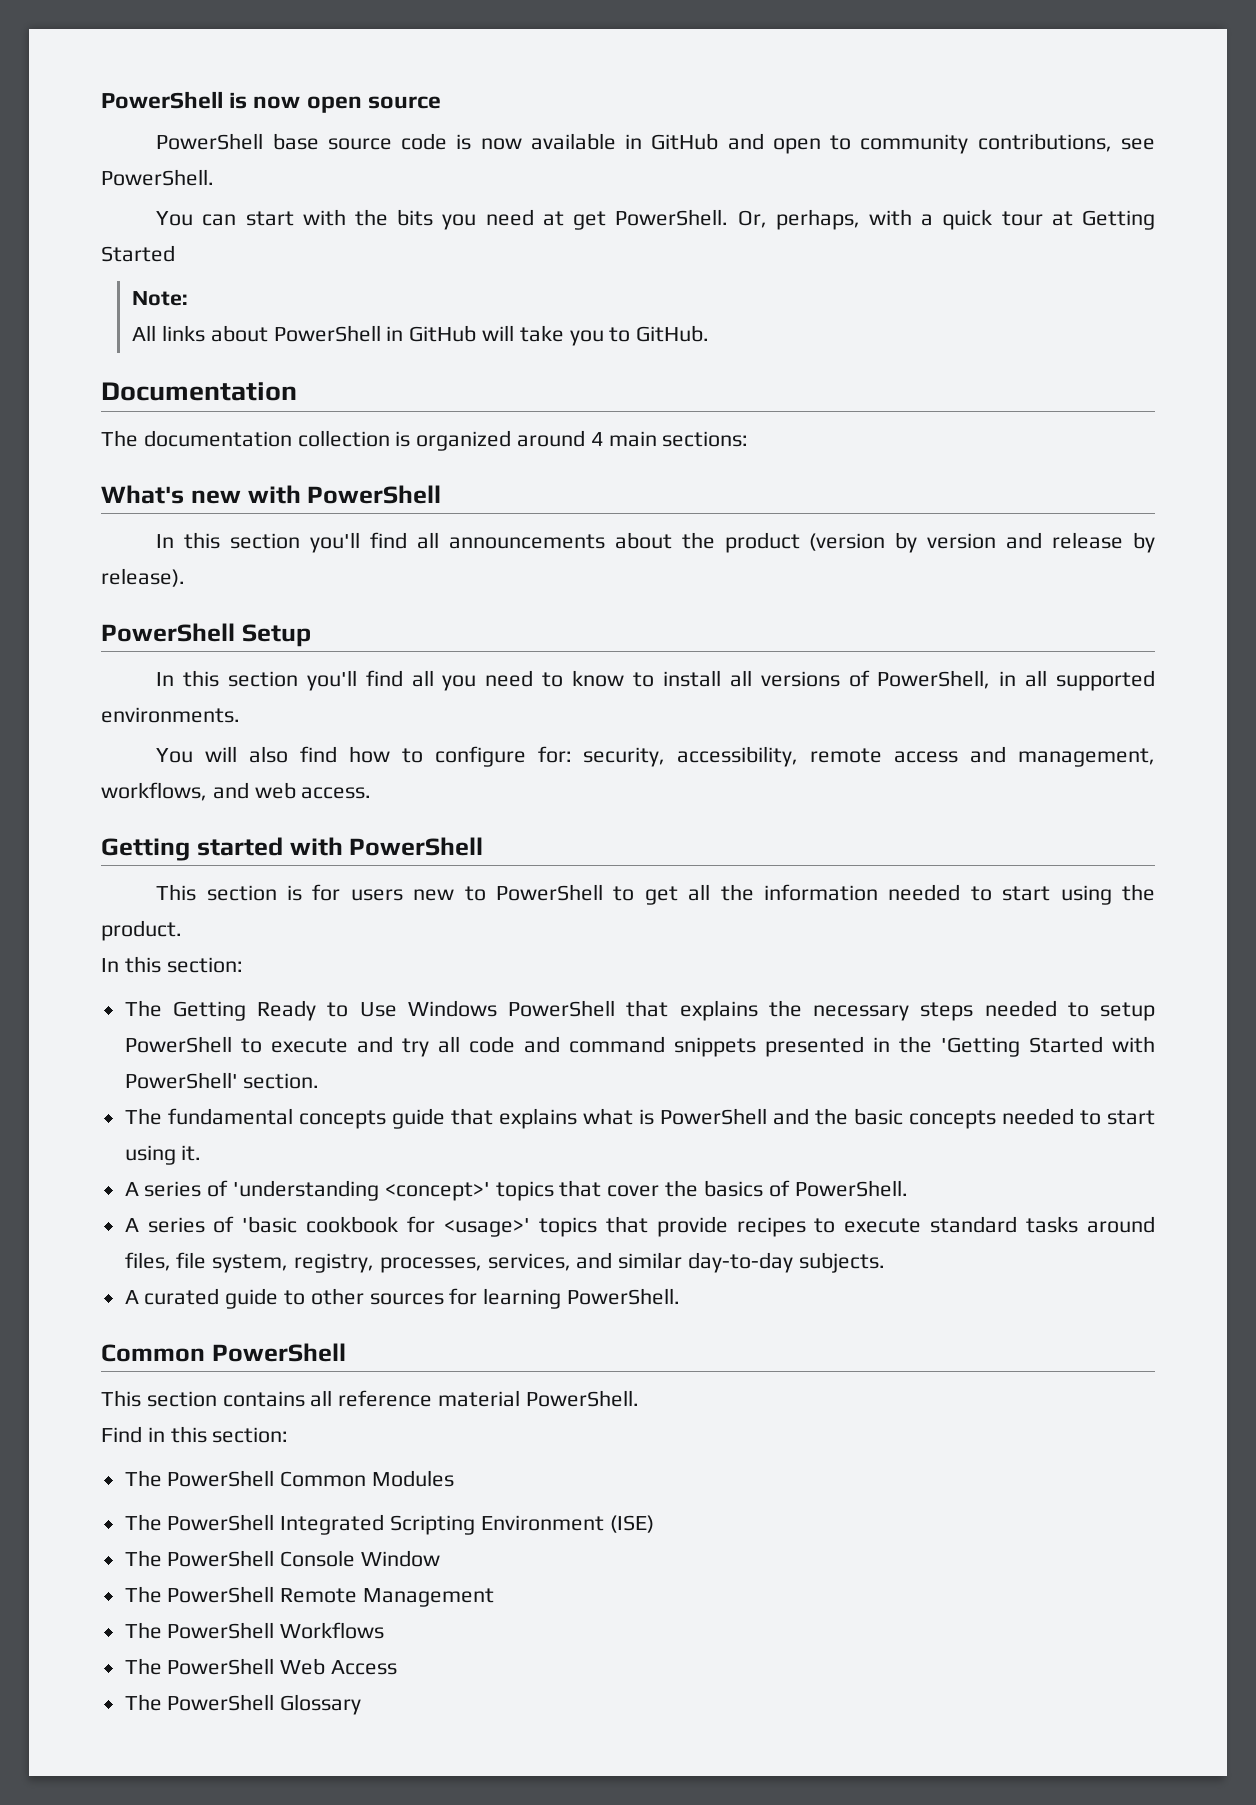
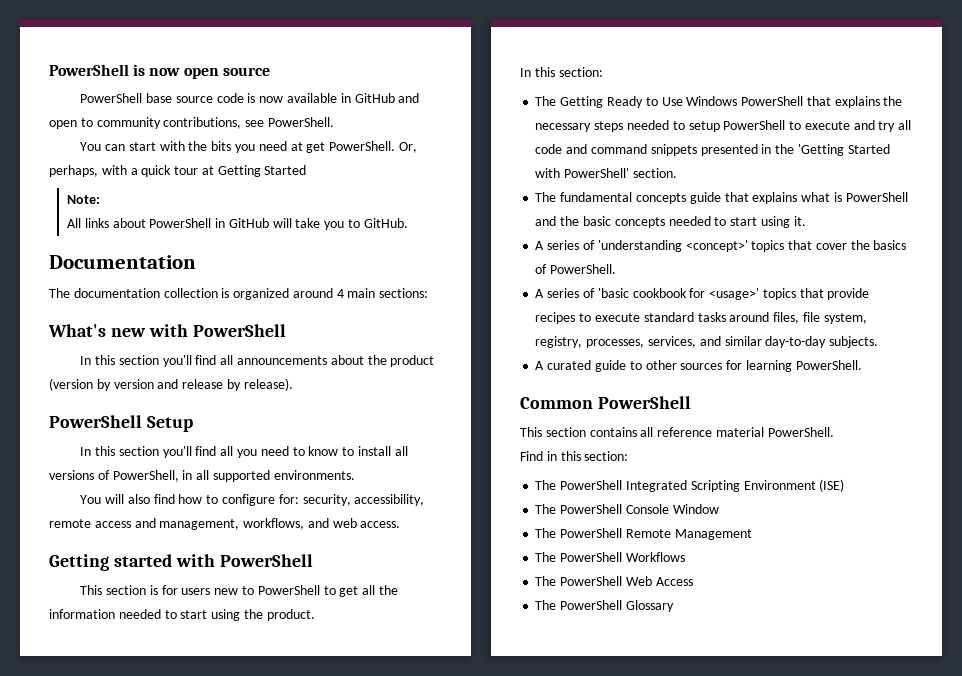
- The PowerShell Common Modules

